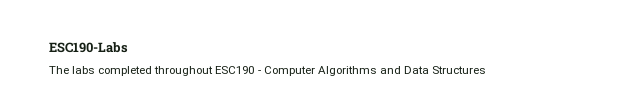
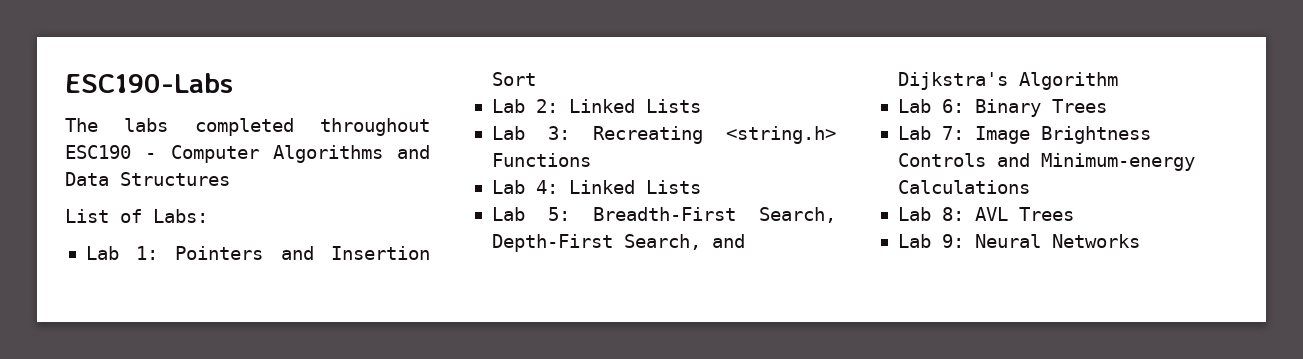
+ List of Labs:
+ Lab 1: Pointers and Insertion Sort
+ Lab 2: Linked Lists
+ Lab 3: Recreating <string.h> Functions
+ Lab 4: Linked Lists
+ Lab 5: Breadth-First Search, Depth-First Search, and Dijkstra's Algorithm
+ Lab 6: Binary Trees
+ Lab 7: Image Brightness Controls and Minimum-energy Calculations
+ Lab 8: AVL Trees
+ Lab 9: Neural Networks

